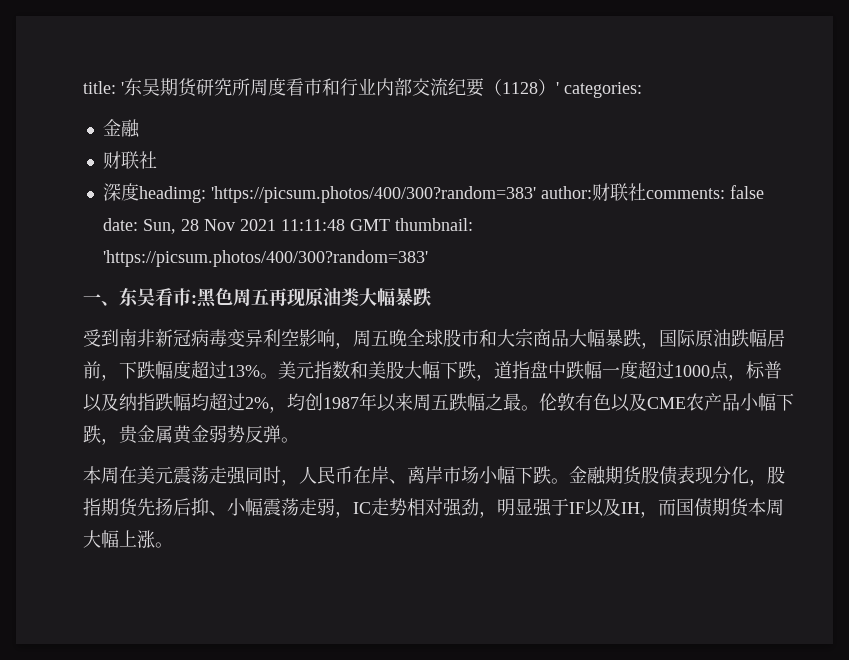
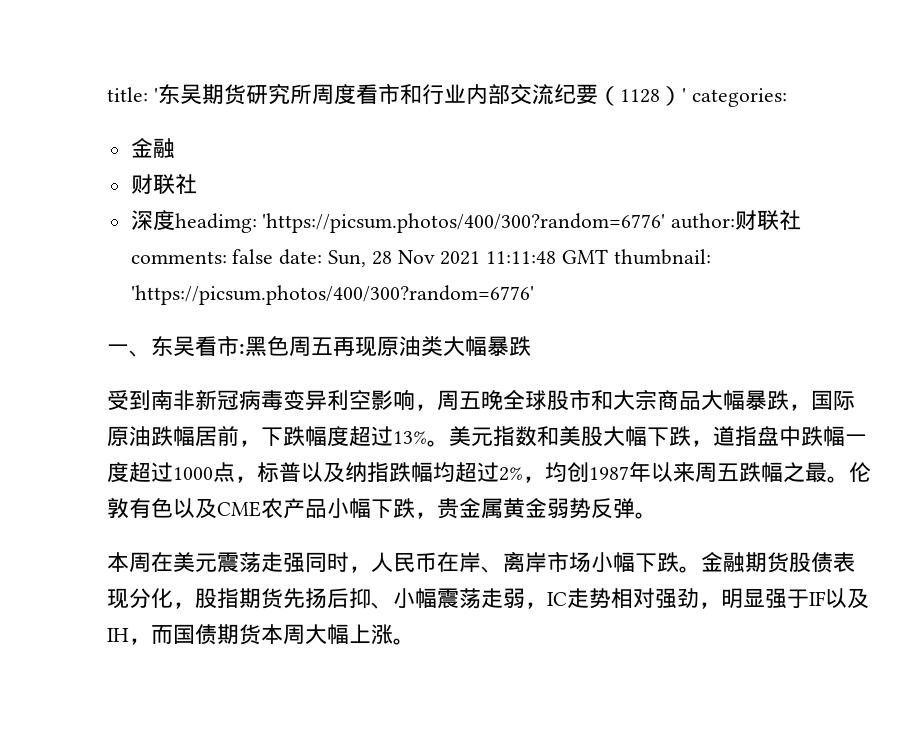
- 深度headimg: 'https://picsum.photos/400/300?random=383' author:财联社comments: false date: Sun, 28 Nov 2021 11:11:48 GMT thumbnail: 'https://picsum.photos/400/300?random=383'
+ 深度headimg: 'https://picsum.photos/400/300?random=6776' author:财联社comments: false date: Sun, 28 Nov 2021 11:11:48 GMT thumbnail: 'https://picsum.photos/400/300?random=6776'

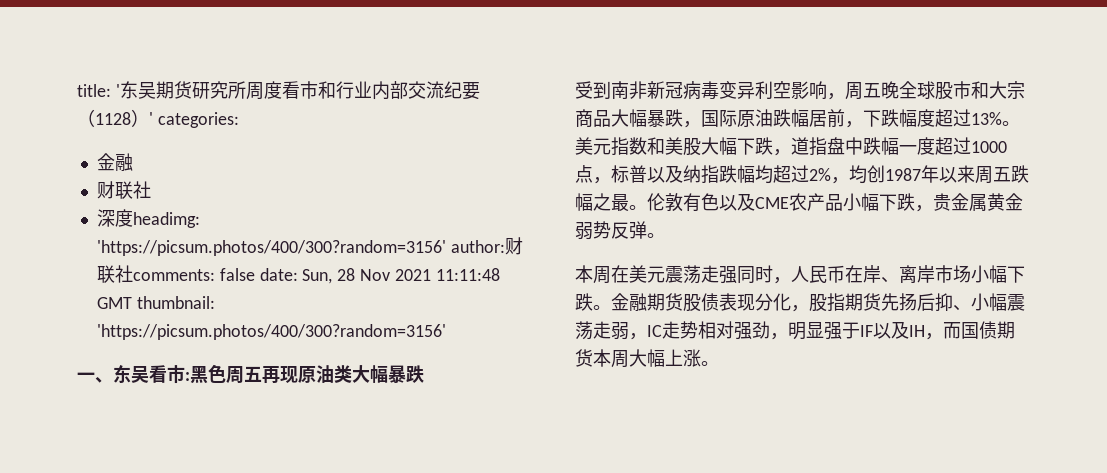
- 深度headimg: 'https://picsum.photos/400/300?random=6776' author:财联社comments: false date: Sun, 28 Nov 2021 11:11:48 GMT thumbnail: 'https://picsum.photos/400/300?random=6776'
+ 深度headimg: 'https://picsum.photos/400/300?random=3156' author:财联社comments: false date: Sun, 28 Nov 2021 11:11:48 GMT thumbnail: 'https://picsum.photos/400/300?random=3156'

